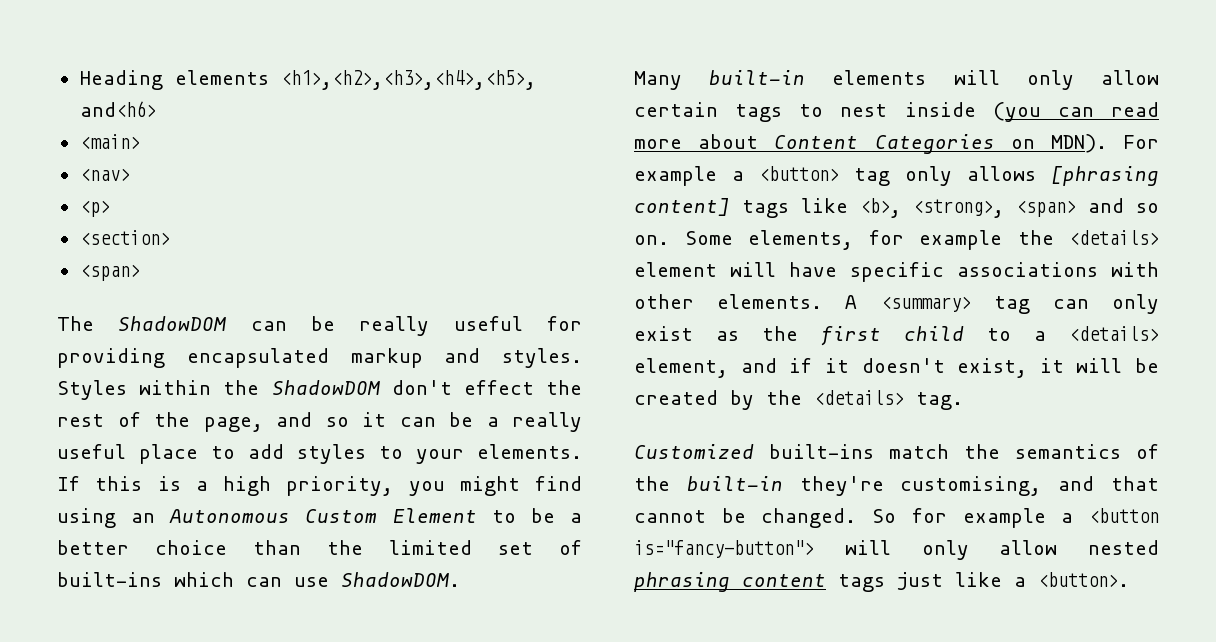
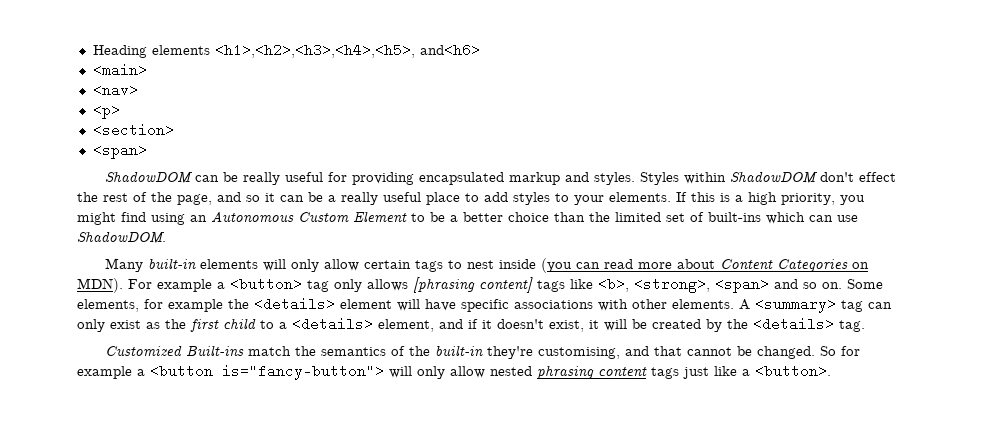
- The ShadowDOM can be really useful for providing encapsulated markup and styles.
+ ShadowDOM can be really useful for providing encapsulated markup and styles.
- Styles within the ShadowDOM don't effect the rest of the page, and so it can be a really useful place to add styles to your elements.
+ Styles within ShadowDOM don't effect the rest of the page, and so it can be a really useful place to add styles to your elements.
- Customized built-ins match the semantics of the built-in they're customising, and that cannot be changed.
+ Customized Built-ins match the semantics of the built-in they're customising, and that cannot be changed.

